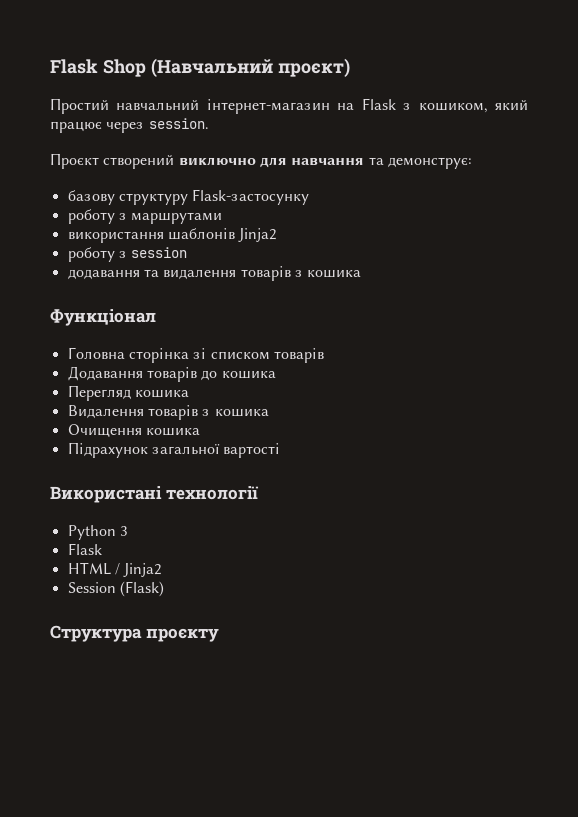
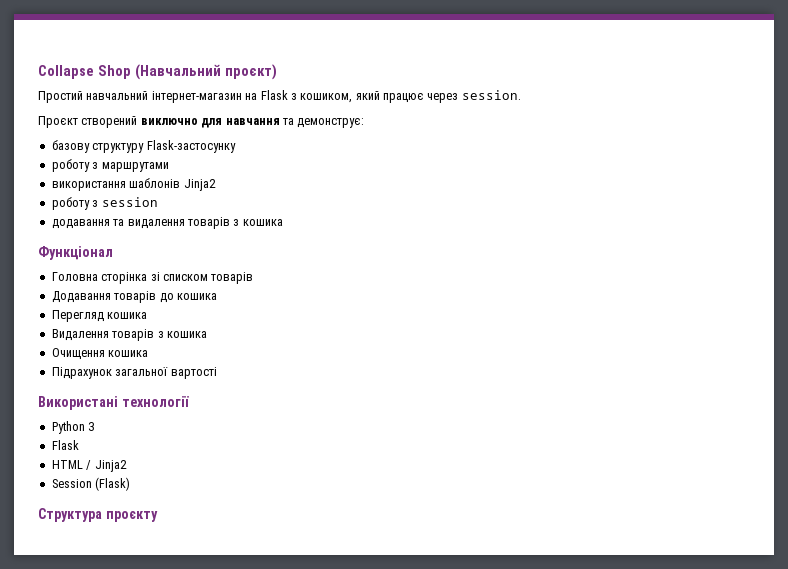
- Flask Shop (Навчальний проєкт)
+ Collapse Shop (Навчальний проєкт)

